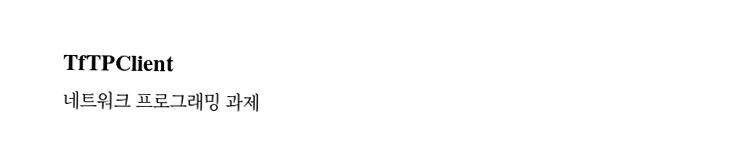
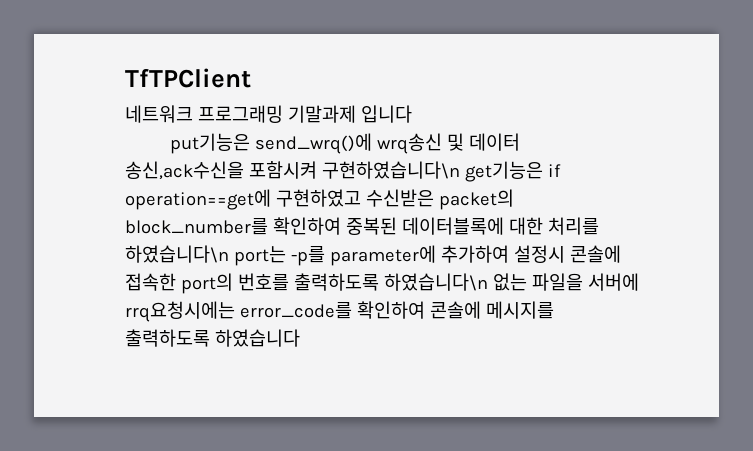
- 네트워크 프로그래밍 과제
+ 네트워크 프로그래밍 기말과제 입니다
+ put기능은 send_wrq()에 wrq송신 및 데이터 송신,ack수신을 포함시켜 구현하였습니다\n get기능은 if operation==get에 구현하였고 수신받은 packet의 block_number를 확인하여 중복된 데이터블록에 대한 처리를 하였습니다\n port는 -p를 parameter에 추가하여 설정시 콘솔에 접속한 port의 번호를 출력하도록 하였습니다\n 없는 파일을 서버에 rrq요청시에는 error_code를 확인하여 콘솔에 메시지를 출력하도록 하였습니다

